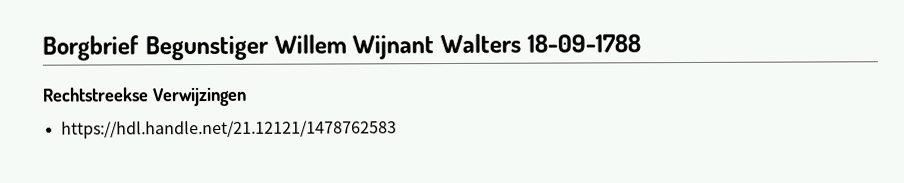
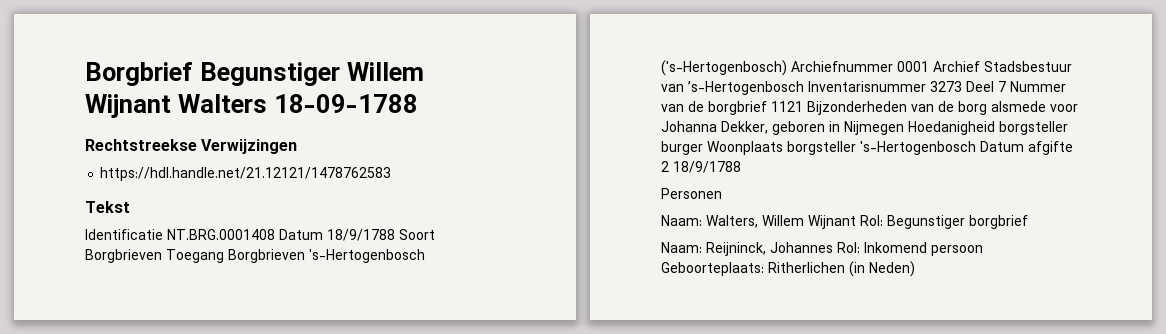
+ Tekst
+ Identificatie NT.BRG.0001408 Datum 18/9/1788 Soort Borgbrieven Toegang Borgbrieven 's-Hertogenbosch ('s-Hertogenbosch) Archiefnummer 0001 Archief Stadsbestuur van ’s-Hertogenbosch Inventarisnummer 3273 Deel 7 Nummer van de borgbrief 1121 Bijzonderheden van de borg alsmede voor Johanna Dekker, geboren in Nijmegen Hoedanigheid borgsteller burger Woonplaats borgsteller 's-Hertogenbosch Datum afgifte 2 18/9/1788
+ Personen
+ Naam: Walters, Willem Wijnant Rol: Begunstiger borgbrief
+ Naam: Reijninck, Johannes Rol: Inkomend persoon Geboorteplaats: Ritherlichen (in Neden)

